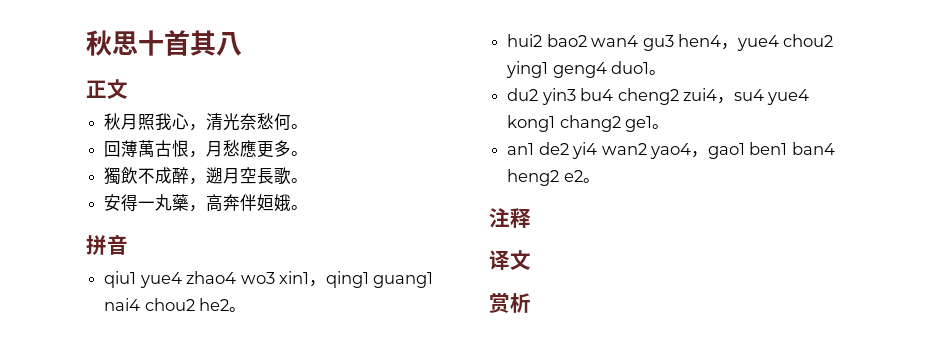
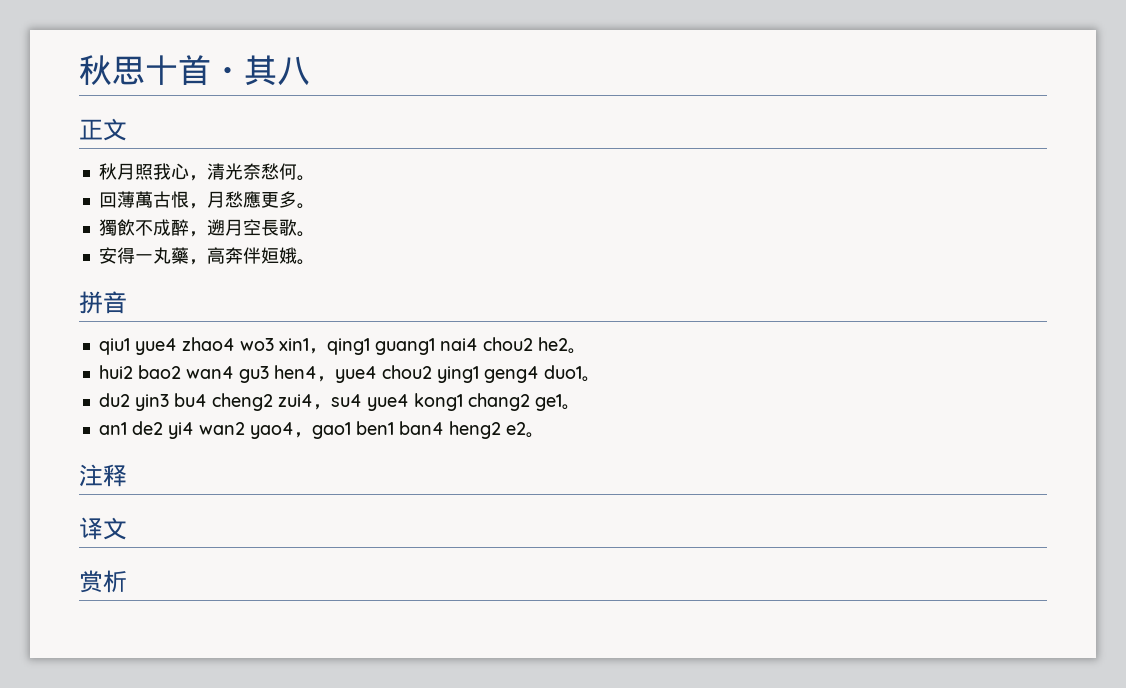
- 秋思十首其八
+ 秋思十首・其八

